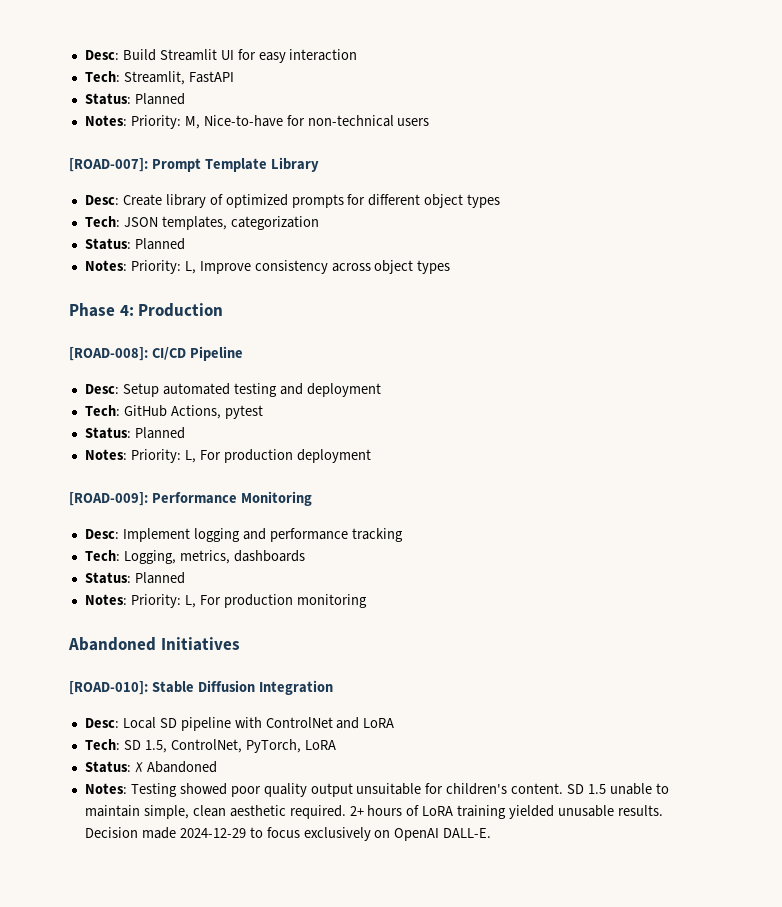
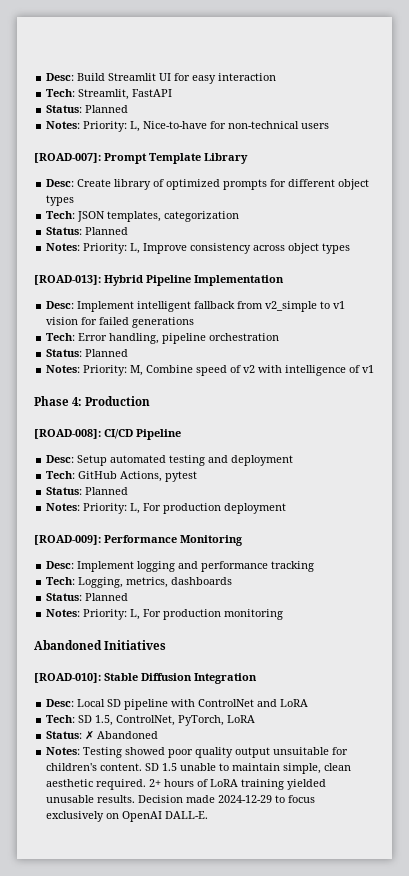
- Notes: Priority: M, Nice-to-have for non-technical users
+ Notes: Priority: L, Nice-to-have for non-technical users
+ [ROAD-013]: Hybrid Pipeline Implementation
+ Desc: Implement intelligent fallback from v2_simple to v1 vision for failed generations
+ Tech: Error handling, pipeline orchestration
+ Status: Planned
+ Notes: Priority: M, Combine speed of v2 with intelligence of v1

